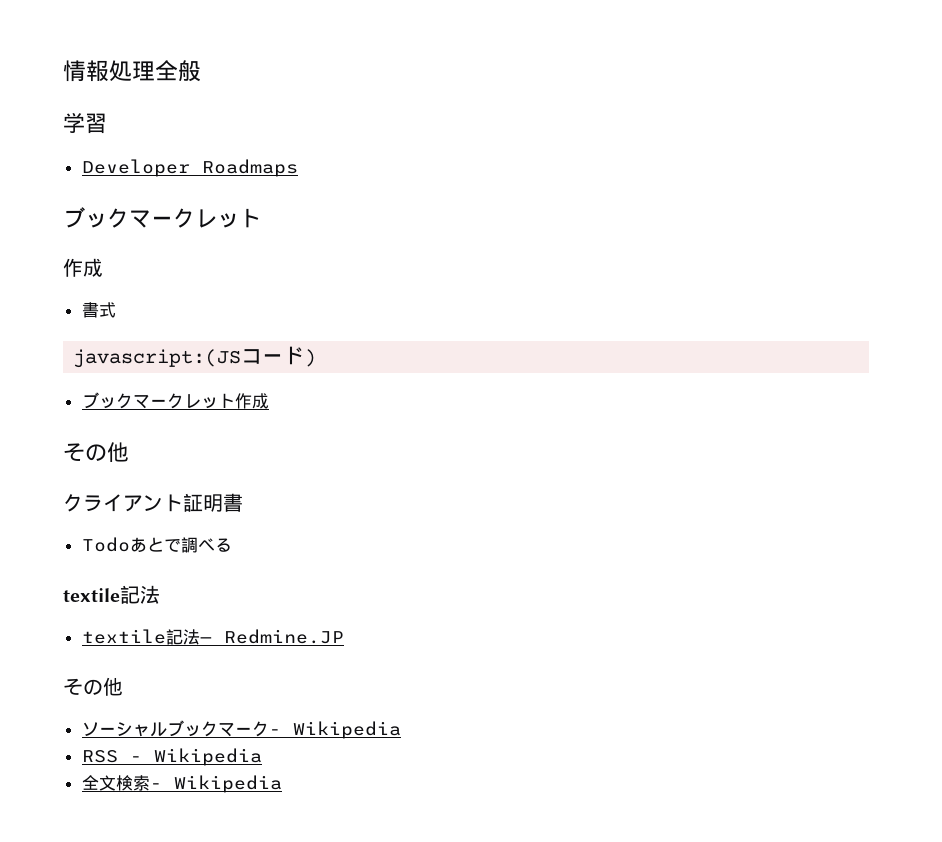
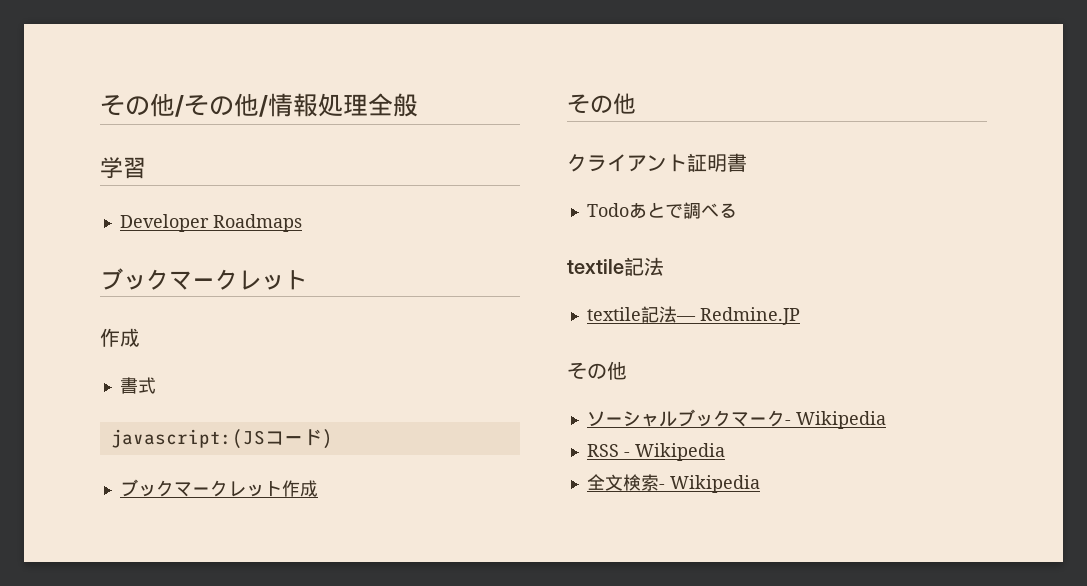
- 情報処理全般
+ その他/その他/情報処理全般

